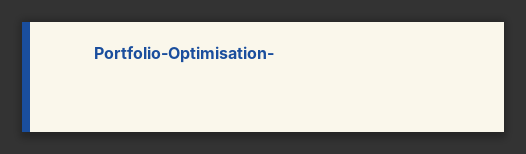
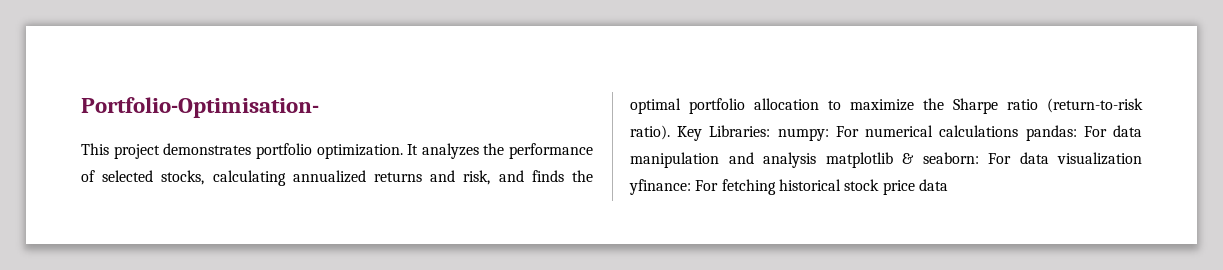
+ This project demonstrates portfolio optimization. It analyzes the performance of selected stocks, calculating annualized returns and risk, and finds the optimal portfolio allocation to maximize the Sharpe ratio (return-to-risk ratio). Key Libraries: numpy: For numerical calculations pandas: For data manipulation and analysis matplotlib & seaborn: For data visualization yfinance: For fetching historical stock price data

